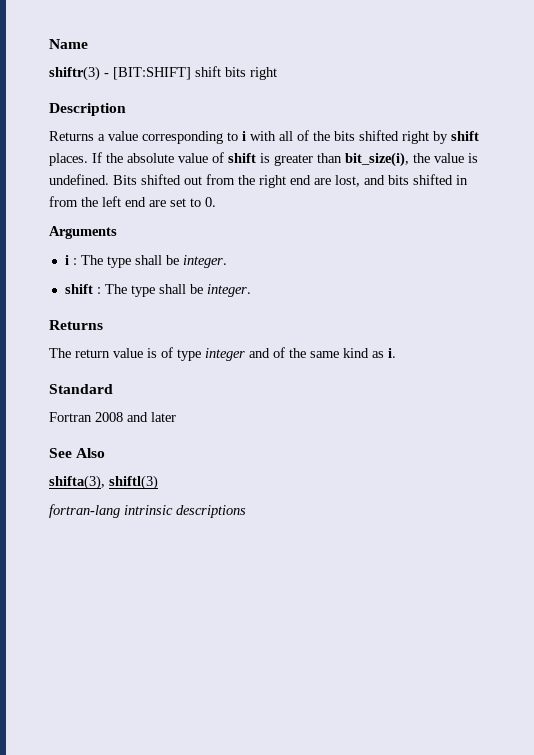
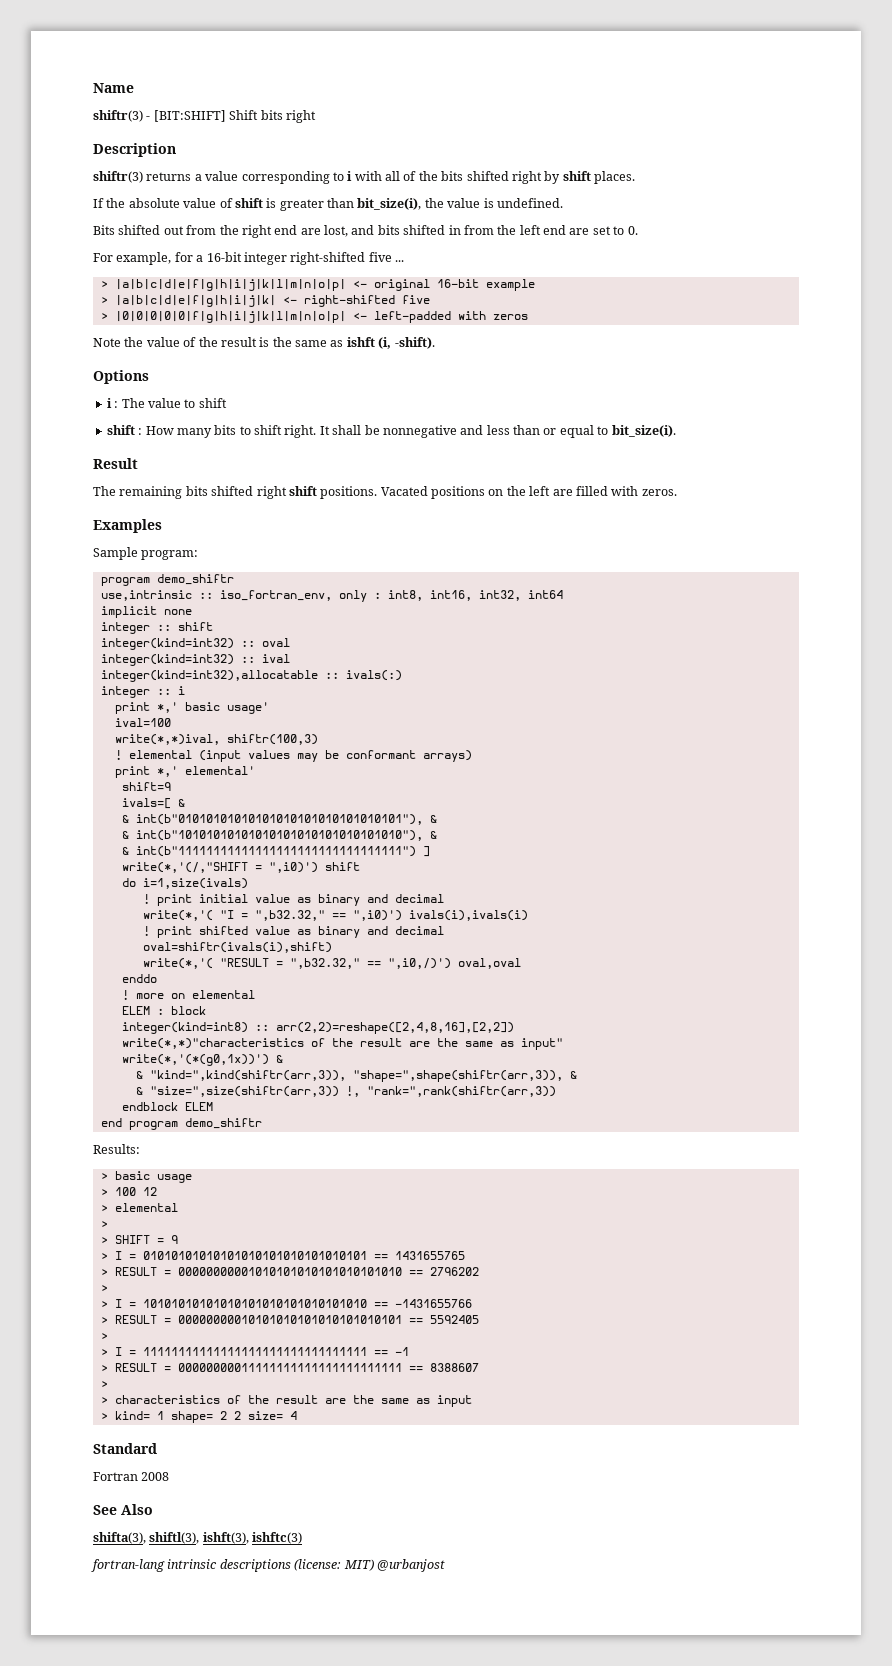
- shiftr(3) - [BIT:SHIFT] shift bits right
+ shiftr(3) - [BIT:SHIFT] Shift bits right
- Returns a value corresponding to i with all of the bits shifted right by shift places. If the absolute value of shift is greater than bit_size(i), the value is undefined. Bits shifted out from the right end are lost, and bits shifted in from the left end are set to 0.
+ shiftr(3) returns a value corresponding to i with all of the bits shifted right by shift places.
+ If the absolute value of shift is greater than bit_size(i), the value is undefined.
+ Bits shifted out from the right end are lost, and bits shifted in from the left end are set to 0.
- Arguments
- i : The type shall be integer.
- shift : The type shall be integer.
- Returns
- The return value is of type integer and of the same kind as i.
+ For example, for a 16-bit integer right-shifted five ...
+ > |a|b|c|d|e|f|g|h|i|j|k|l|m|n|o|p| <- original 16-bit example
+ > |a|b|c|d|e|f|g|h|i|j|k| <- right-shifted five
+ > |0|0|0|0|0|f|g|h|i|j|k|l|m|n|o|p| <- left-padded with zeros
+ Note the value of the result is the same as ishft (i, -shift).
+ Options
+ i : The value to shift
+ shift : How many bits to shift right. It shall be nonnegative and less than or equal to bit_size(i).
+ Result
+ The remaining bits shifted right shift positions. Vacated positions on the left are filled with zeros.
+ Examples
+ Sample program:
+ program demo_shiftr
+ use,intrinsic :: iso_fortran_env, only : int8, int16, int32, int64
+ implicit none
+ integer :: shift
+ integer(kind=int32) :: oval
+ integer(kind=int32) :: ival
+ integer(kind=int32),allocatable :: ivals(:)
+ integer :: i
+ print *,' basic usage'
+ ival=100
+ write(*,*)ival, shiftr(100,3)
+ ! elemental (input values may be conformant arrays)
+ print *,' elemental'
+ shift=9
+ ivals=[ &
+ & int(b"01010101010101010101010101010101"), &
+ & int(b"10101010101010101010101010101010"), &
+ & int(b"11111111111111111111111111111111") ]
+ write(*,'(/,"SHIFT = ",i0)') shift
+ do i=1,size(ivals)
+ ! print initial value as binary and decimal
+ write(*,'( "I = ",b32.32," == ",i0)') ivals(i),ivals(i)
+ ! print shifted value as binary and decimal
+ oval=shiftr(ivals(i),shift)
+ write(*,'( "RESULT = ",b32.32," == ",i0,/)') oval,oval
+ enddo
+ ! more on elemental
+ ELEM : block
+ integer(kind=int8) :: arr(2,2)=reshape([2,4,8,16],[2,2])
+ write(*,*)"characteristics of the result are the same as input"
+ write(*,'(*(g0,1x))') &
+ & "kind=",kind(shiftr(arr,3)), "shape=",shape(shiftr(arr,3)), &
+ & "size=",size(shiftr(arr,3)) !, "rank=",rank(shiftr(arr,3))
+ endblock ELEM
+ end program demo_shiftr
+ Results:
+ > basic usage
+ > 100 12
+ > elemental
+ >
+ > SHIFT = 9
+ > I = 01010101010101010101010101010101 == 1431655765
+ > RESULT = 00000000001010101010101010101010 == 2796202
+ >
+ > I = 10101010101010101010101010101010 == -1431655766
+ > RESULT = 00000000010101010101010101010101 == 5592405
+ >
+ > I = 11111111111111111111111111111111 == -1
+ > RESULT = 00000000011111111111111111111111 == 8388607
+ >
+ > characteristics of the result are the same as input
+ > kind= 1 shape= 2 2 size= 4
- Fortran 2008 and later
+ Fortran 2008
- shifta(3), shiftl(3)
+ shifta(3), shiftl(3), ishft(3), ishftc(3)
- fortran-lang intrinsic descriptions
+ fortran-lang intrinsic descriptions (license: MIT) @urbanjost

